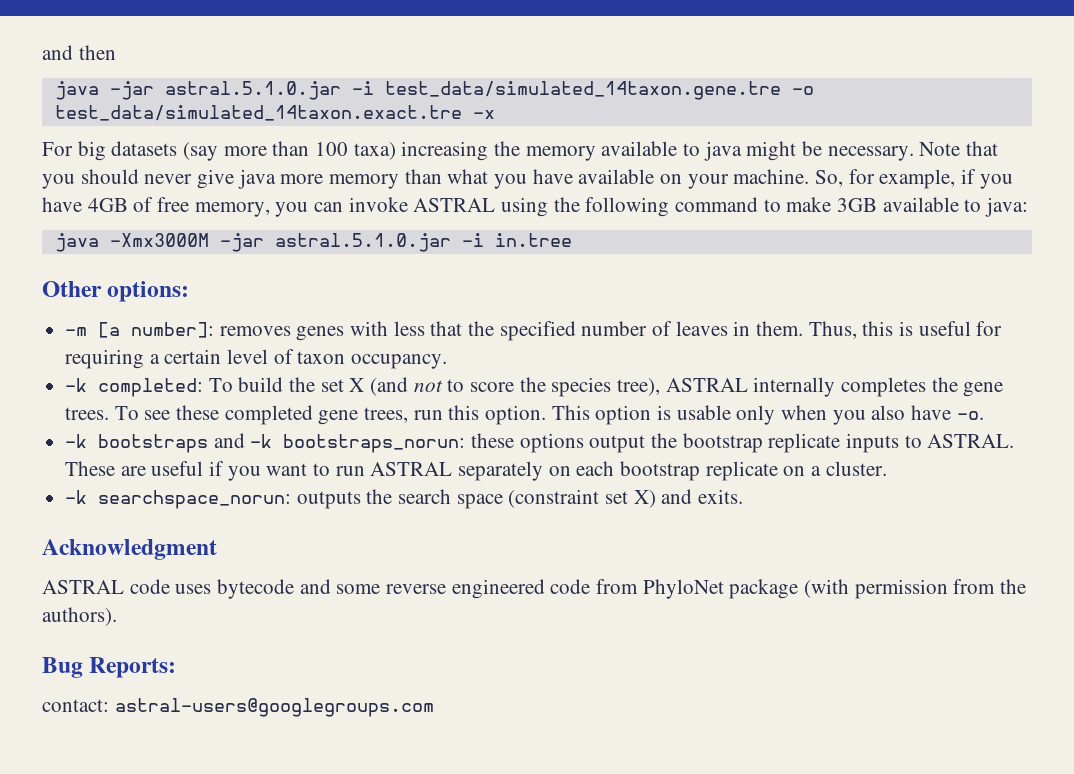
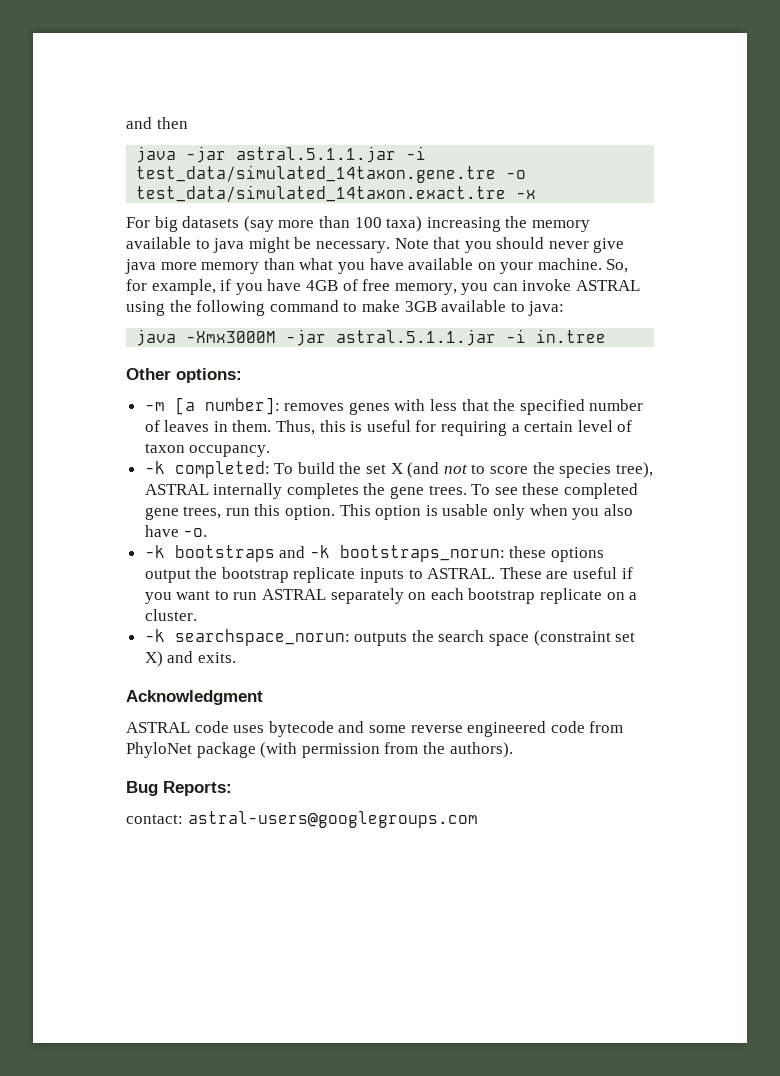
- java -jar astral.5.1.0.jar -i test_data/simulated_14taxon.gene.tre -o test_data/simulated_14taxon.exact.tre -x
+ java -jar astral.5.1.1.jar -i test_data/simulated_14taxon.gene.tre -o test_data/simulated_14taxon.exact.tre -x
- java -Xmx3000M -jar astral.5.1.0.jar -i in.tree
+ java -Xmx3000M -jar astral.5.1.1.jar -i in.tree

